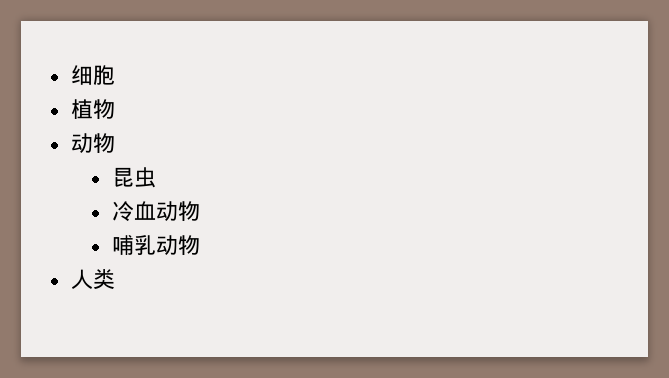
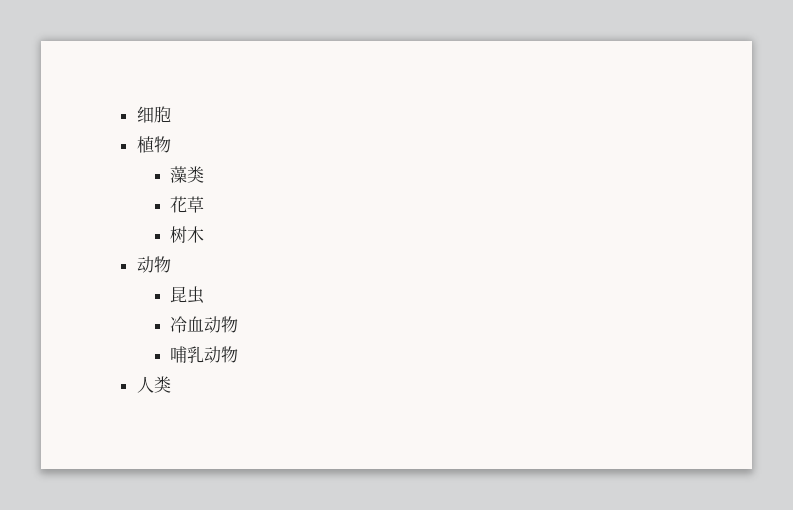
+ 藻类
+ 花草
+ 树木

